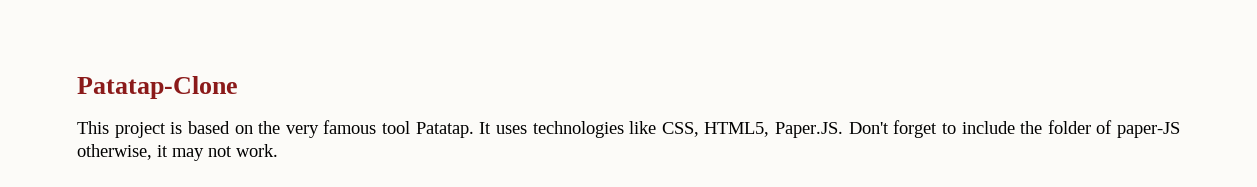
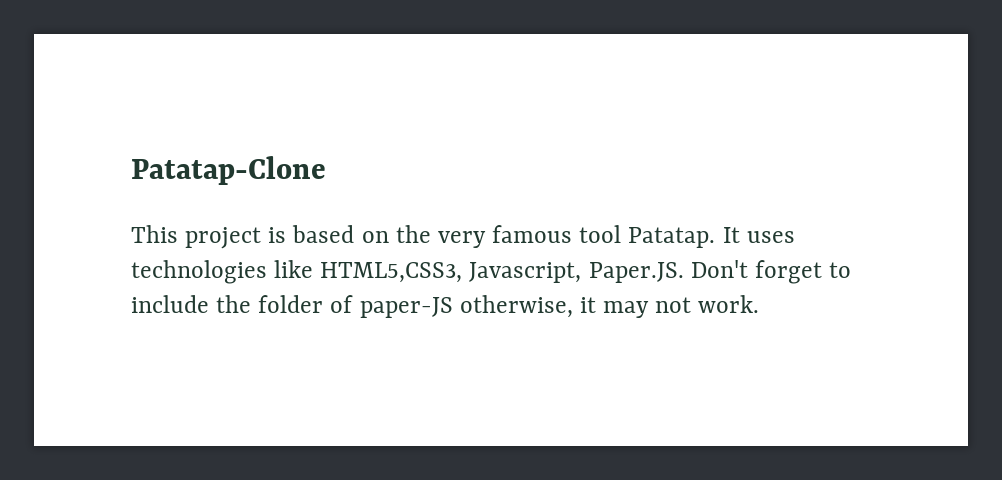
- It uses technologies like CSS, HTML5, Paper.JS. Don't forget to include the folder of paper-JS otherwise, it may not work.
+ It uses technologies like HTML5,CSS3, Javascript, Paper.JS. Don't forget to include the folder of paper-JS otherwise, it may not work.

